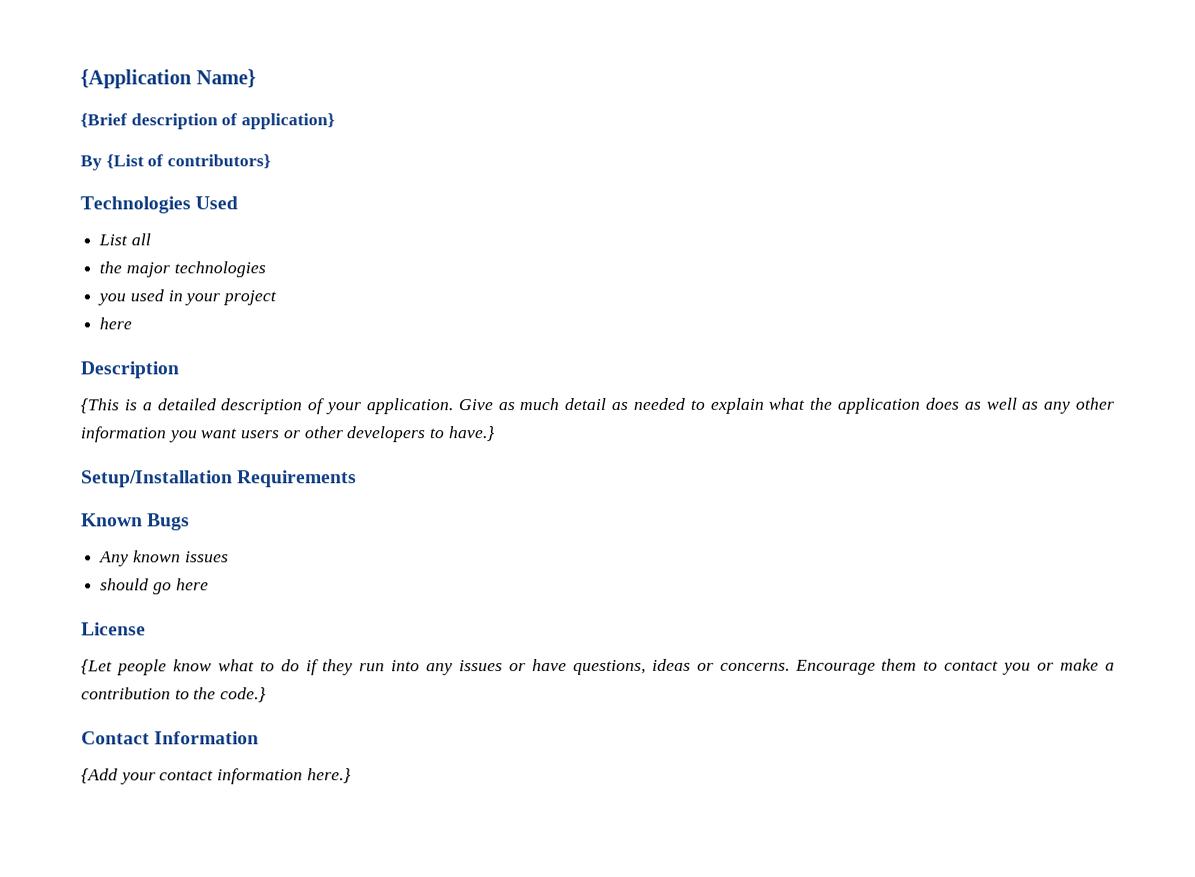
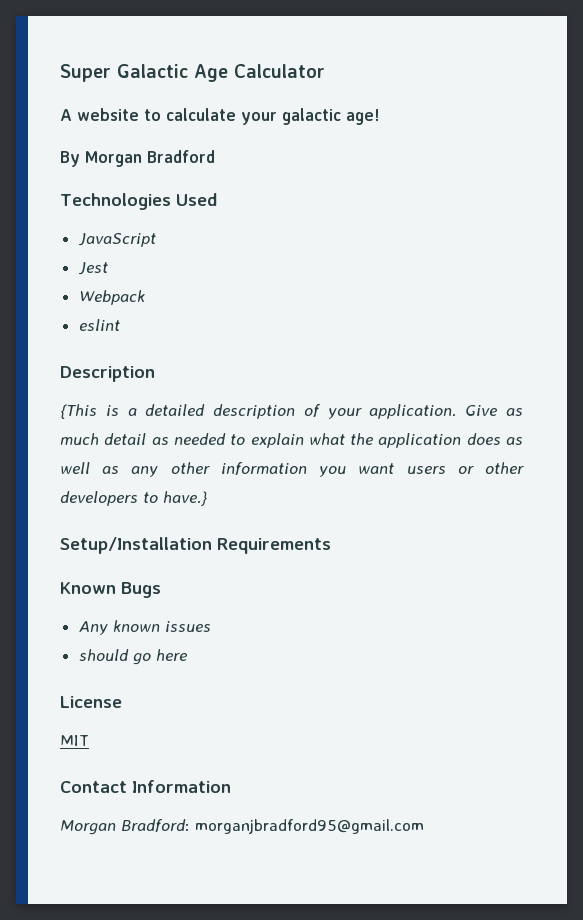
- {Application Name}
- {Brief description of application}
- By {List of contributors}
+ Super Galactic Age Calculator
+ A website to calculate your galactic age!
+ By Morgan Bradford
  Technologies Used
- List all
- the major technologies
- you used in your project
- here
+ JavaScript
+ Jest
+ Webpack
+ eslint
- {Let people know what to do if they run into any issues or have questions, ideas or concerns. Encourage them to contact you or make a contribution to the code.}
+ MIT
  Contact Information
- {Add your contact information here.}
+ Morgan Bradford: morganjbradford95@gmail.com

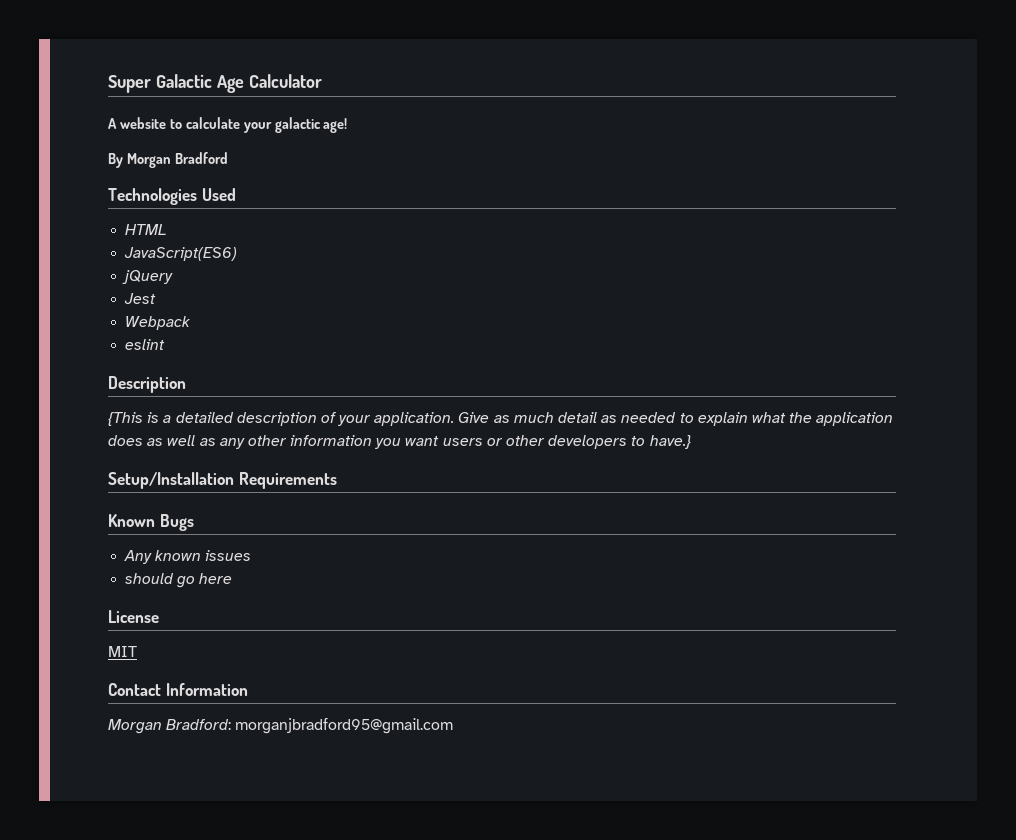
- JavaScript
+ HTML
+ JavaScript(ES6)
+ jQuery

